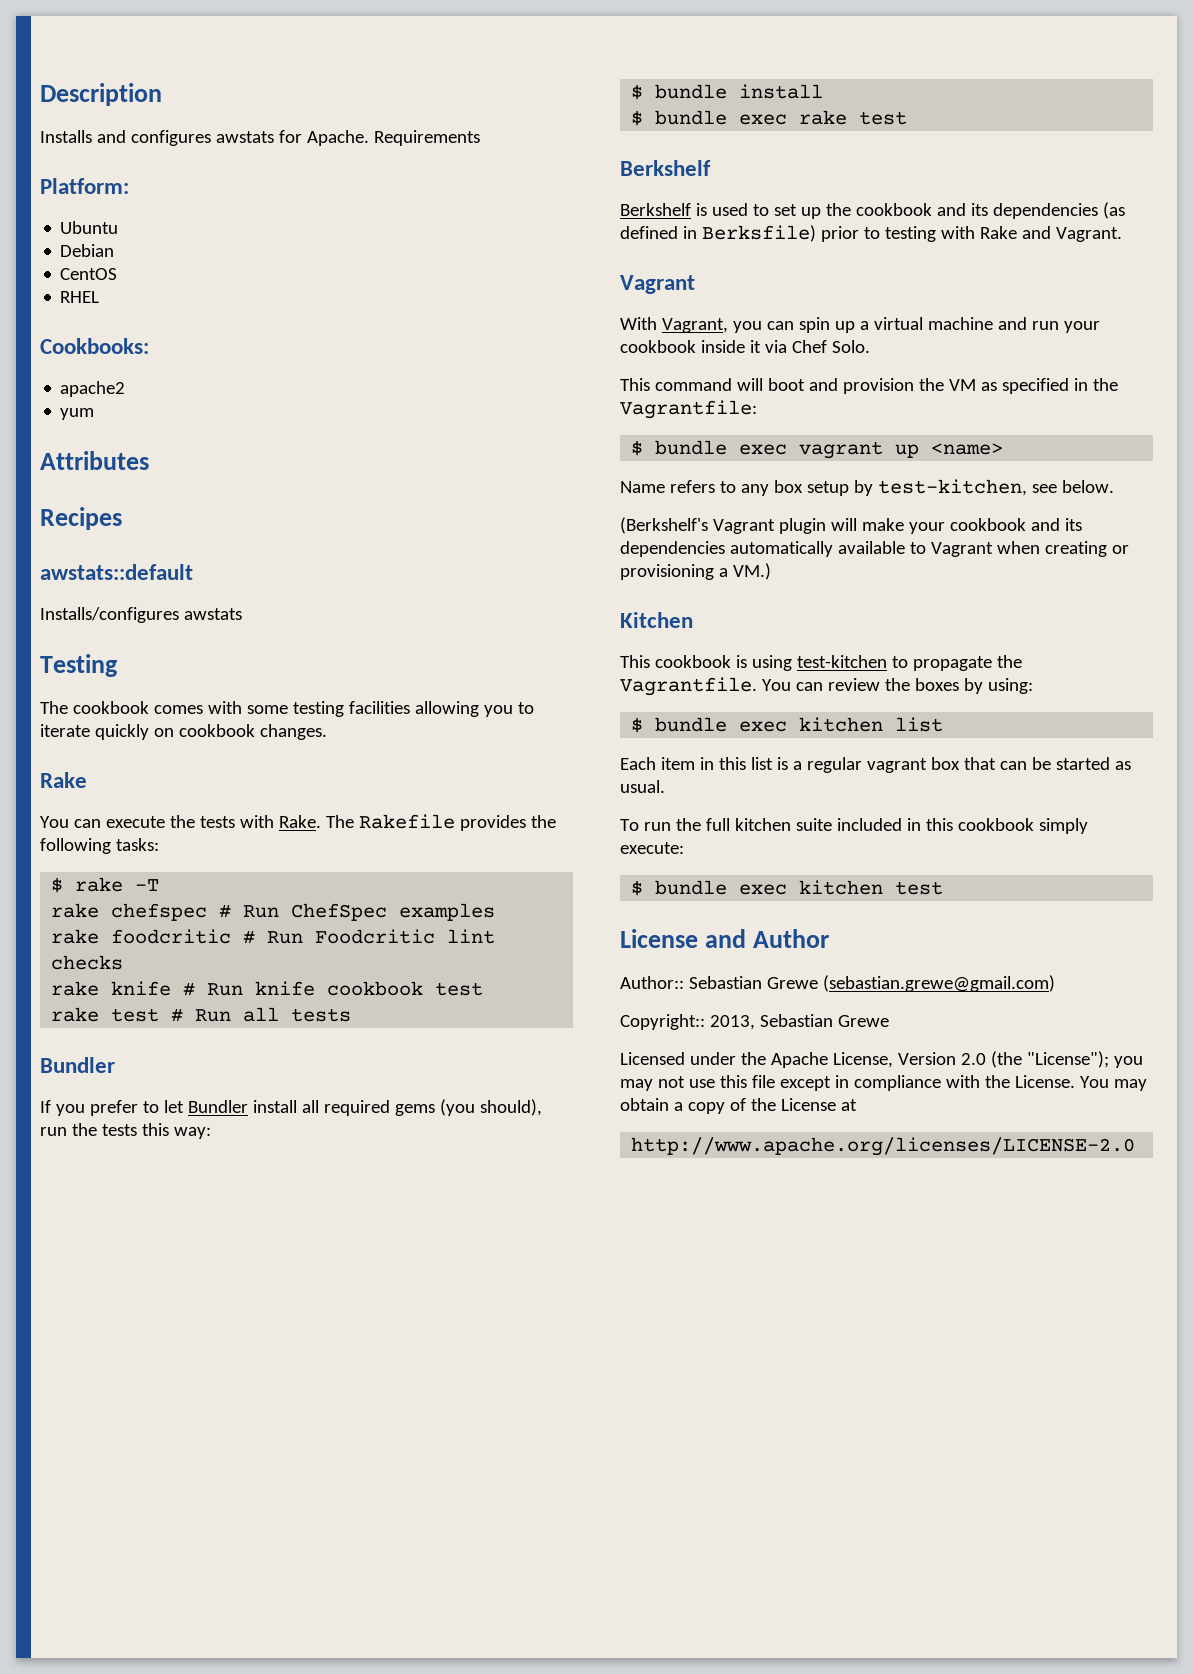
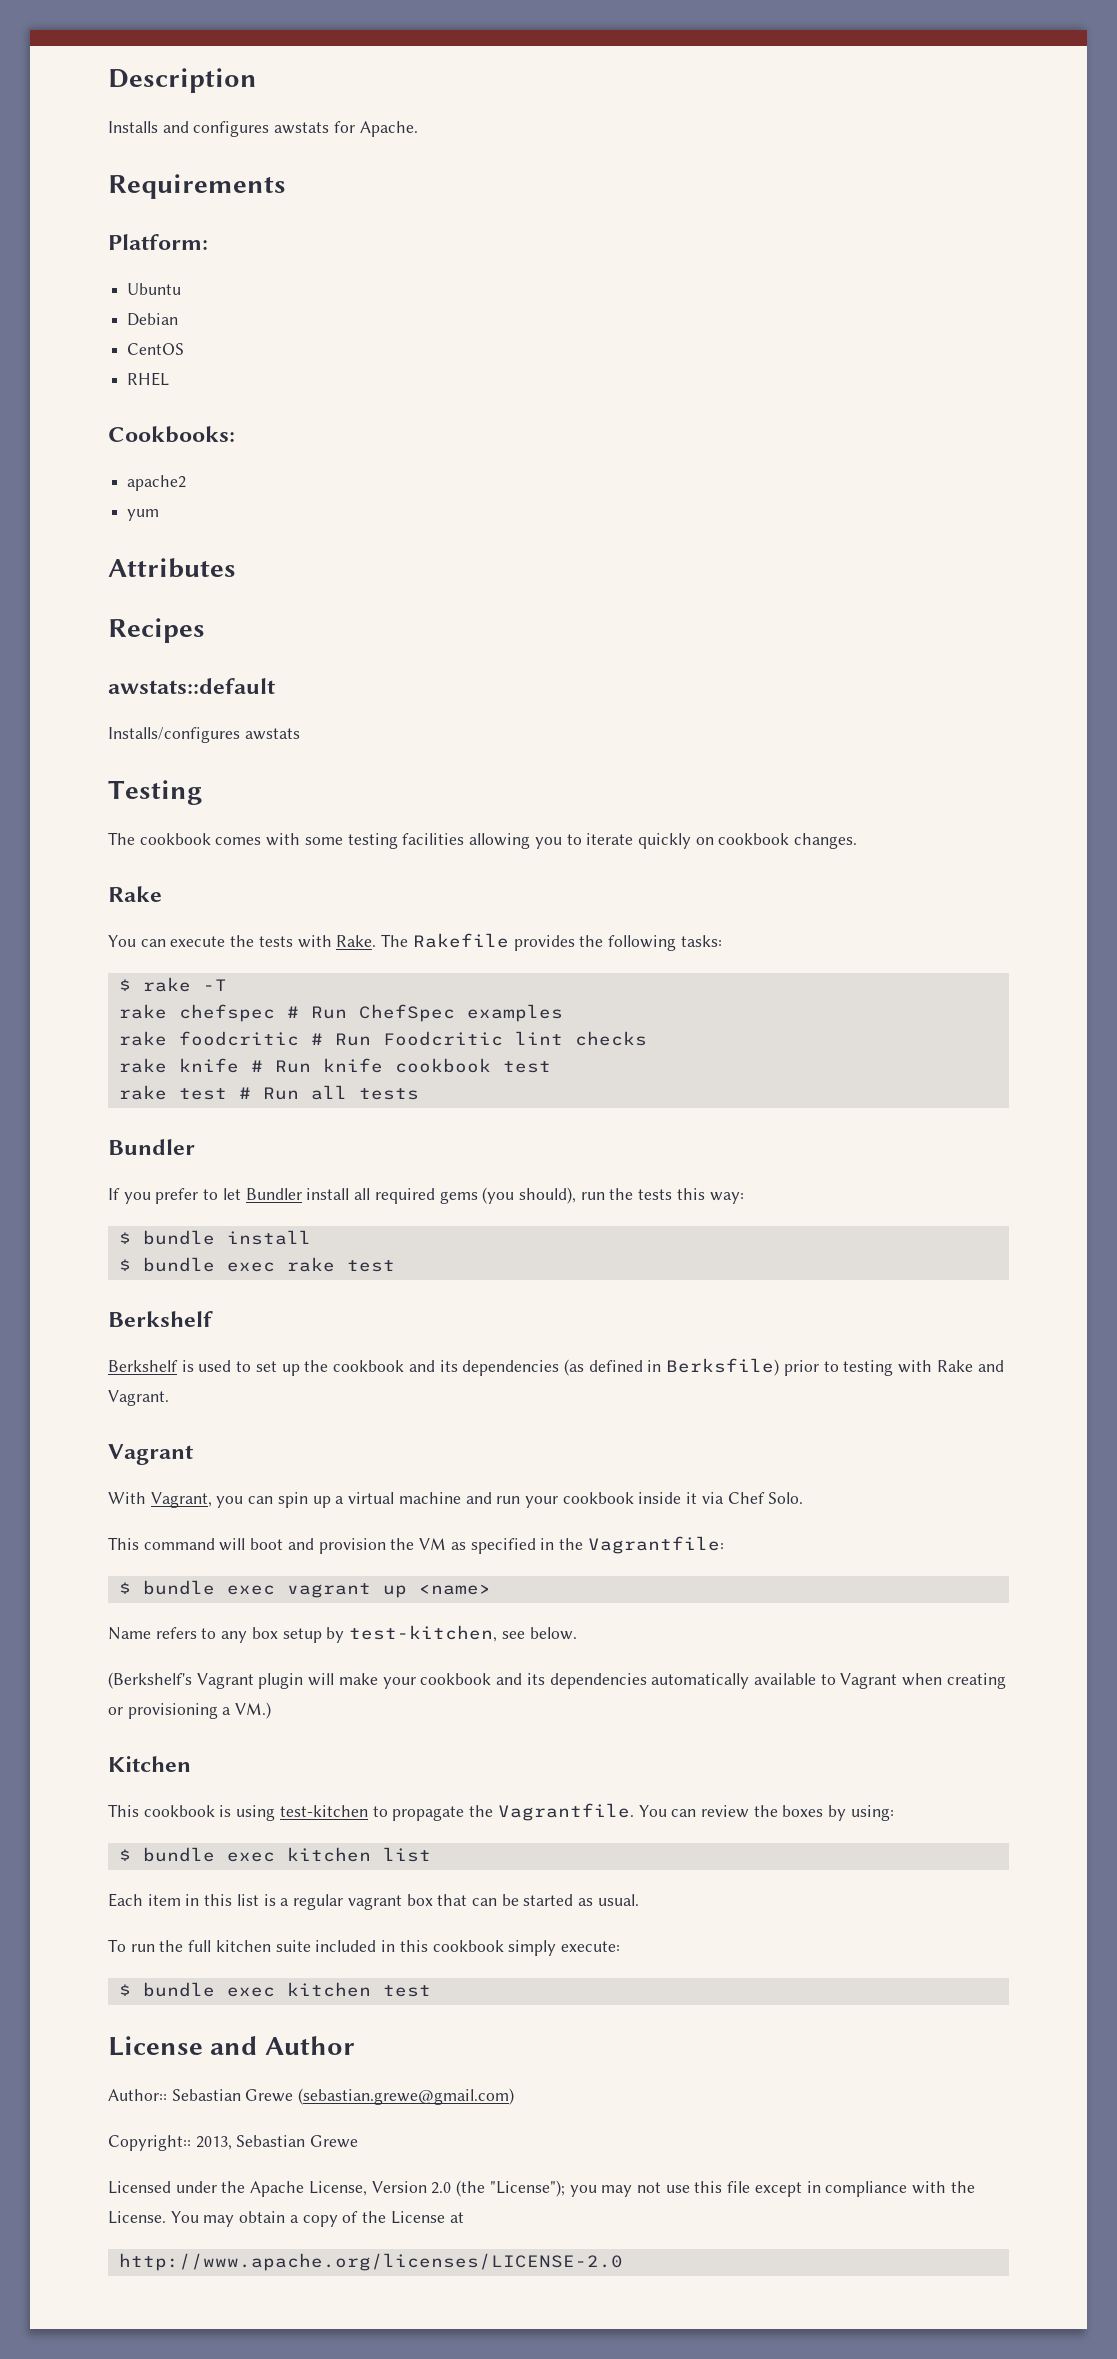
- Installs and configures awstats for Apache. Requirements
+ Installs and configures awstats for Apache.
+ Requirements

